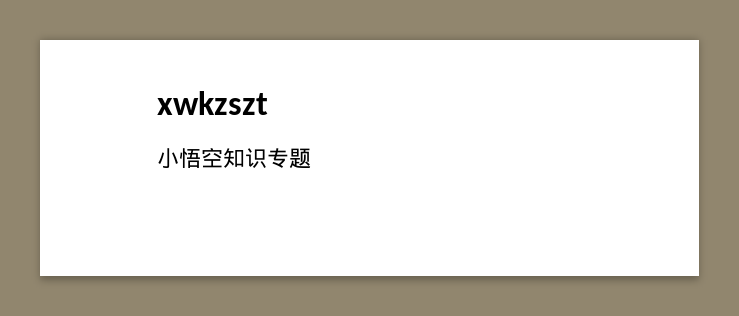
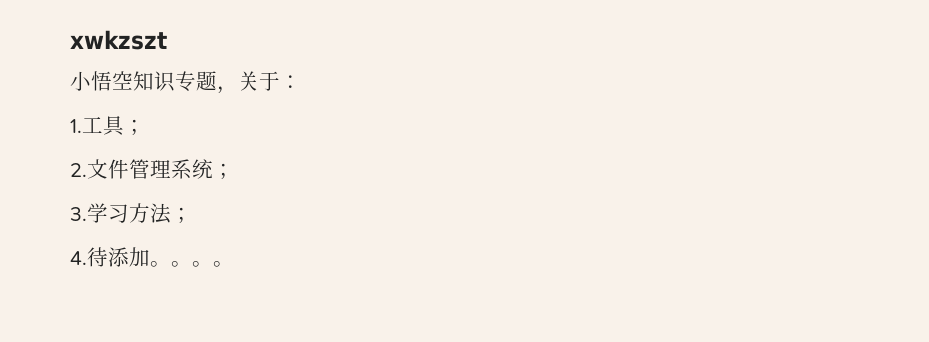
- 小悟空知识专题
+ 小悟空知识专题，关于：
+ 1.工具；
+ 2.文件管理系统；
+ 3.学习方法；
+ 4.待添加。。。。

